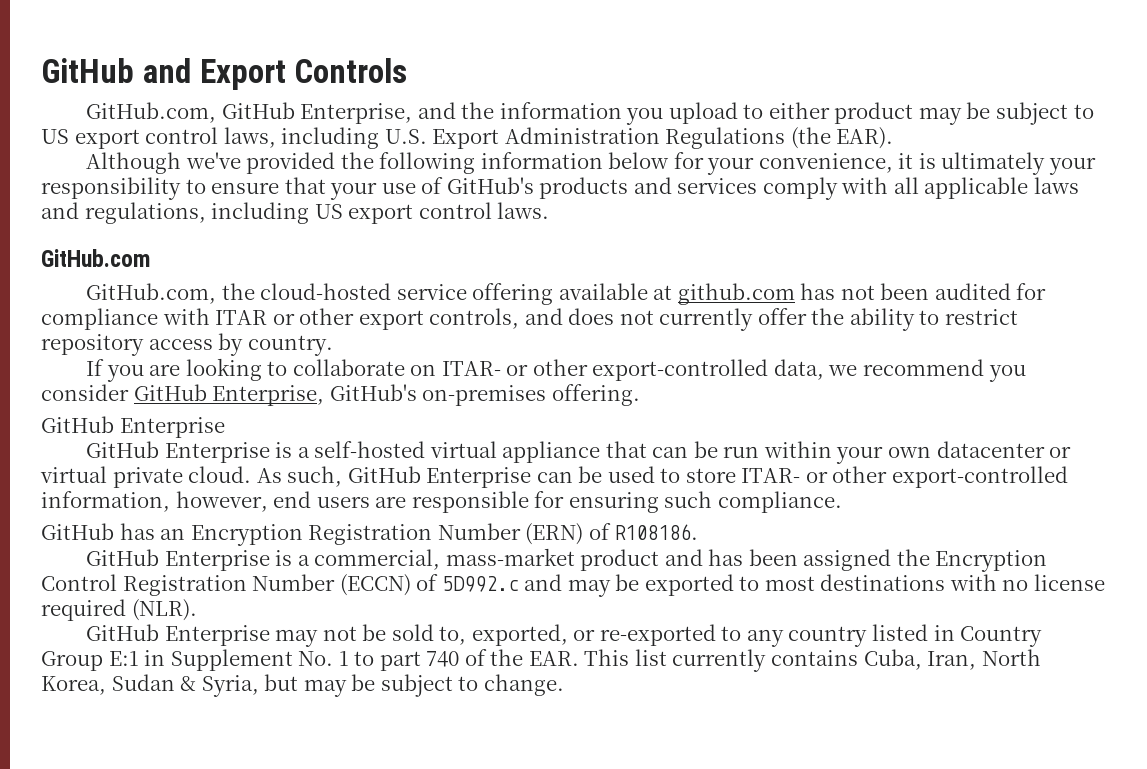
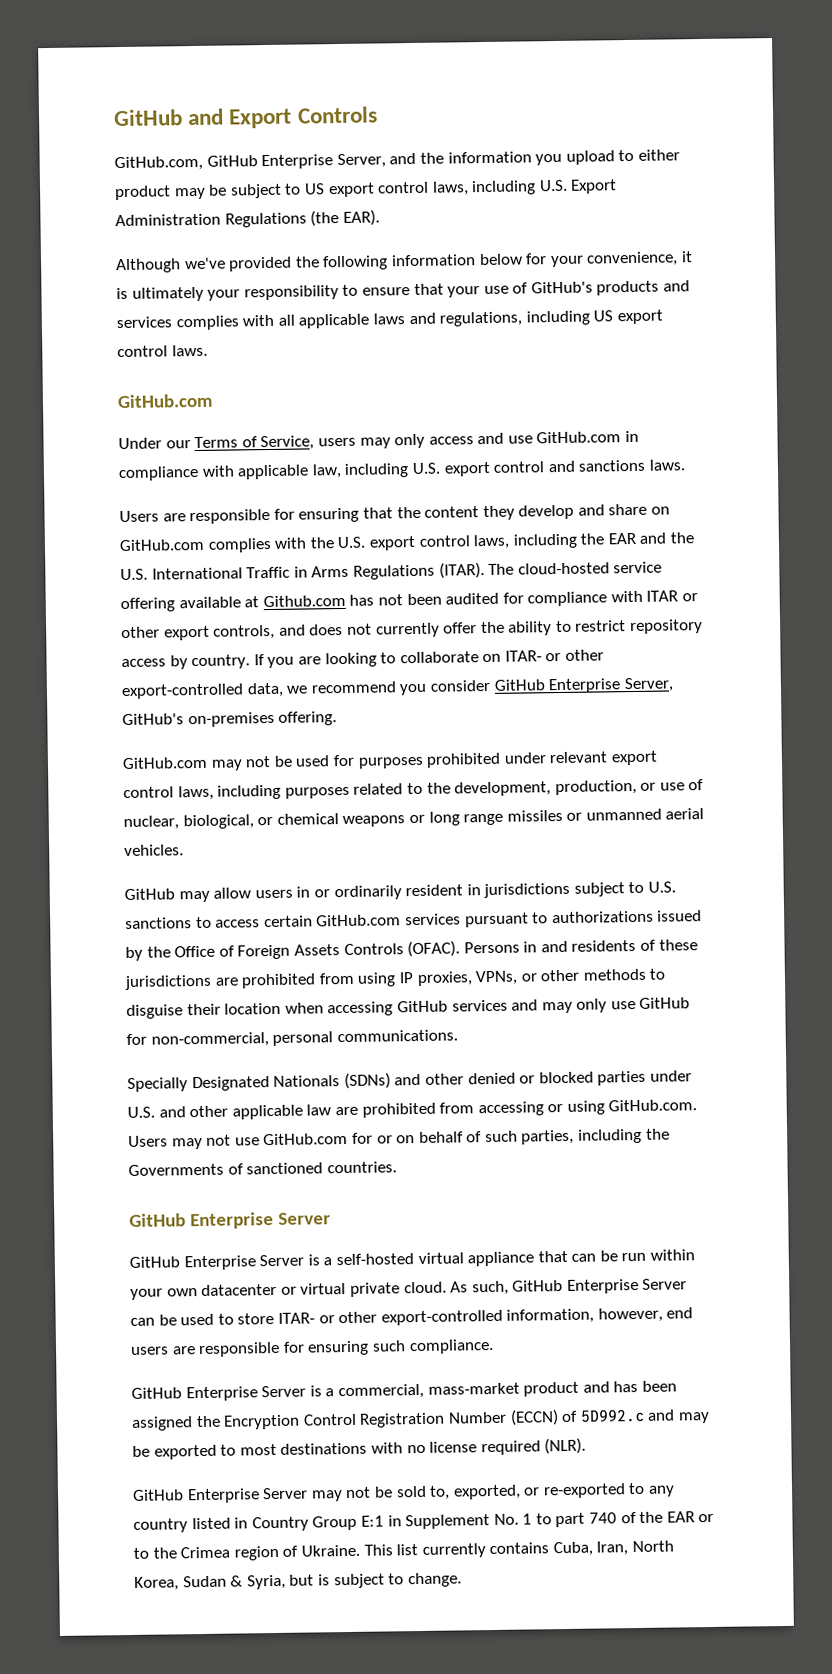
- GitHub.com, GitHub Enterprise, and the information you upload to either product may be subject to US export control laws, including U.S. Export Administration Regulations (the EAR).
+ GitHub.com, GitHub Enterprise Server, and the information you upload to either product may be subject to US export control laws, including U.S. Export Administration Regulations (the EAR).
- Although we've provided the following information below for your convenience, it is ultimately your responsibility to ensure that your use of GitHub's products and services comply with all applicable laws and regulations, including US export control laws.
+ Although we've provided the following information below for your convenience, it is ultimately your responsibility to ensure that your use of GitHub's products and services complies with all applicable laws and regulations, including US export control laws.
- GitHub.com, the cloud-hosted service offering available at github.com has not been audited for compliance with ITAR or other export controls, and does not currently offer the ability to restrict repository access by country.
- If you are looking to collaborate on ITAR- or other export-controlled data, we recommend you consider GitHub Enterprise, GitHub's on-premises offering.
- GitHub Enterprise
- GitHub Enterprise is a self-hosted virtual appliance that can be run within your own datacenter or virtual private cloud.
+ Under our Terms of Service, users may only access and use GitHub.com in compliance with applicable law, including U.S. export control and sanctions laws.
+ Users are responsible for ensuring that the content they develop and share on GitHub.com complies with the U.S. export control laws, including the EAR and the U.S. International Traffic in Arms Regulations (ITAR). The cloud-hosted service offering available at Github.com has not been audited for compliance with ITAR or other export controls, and does not currently offer the ability to restrict repository access by country. If you are looking to collaborate on ITAR- or other export-controlled data, we recommend you consider GitHub Enterprise Server, GitHub's on-premises offering.
+ GitHub.com may not be used for purposes prohibited under relevant export control laws, including purposes related to the development, production, or use of nuclear, biological, or chemical weapons or long range missiles or unmanned aerial vehicles.
+ GitHub may allow users in or ordinarily resident in jurisdictions subject to U.S. sanctions to access certain GitHub.com services pursuant to authorizations issued by the Office of Foreign Assets Controls (OFAC). Persons in and residents of these jurisdictions are prohibited from using IP proxies, VPNs, or other methods to disguise their location when accessing GitHub services and may only use GitHub for non-commercial, personal communications.
+ Specially Designated Nationals (SDNs) and other denied or blocked parties under U.S. and other applicable law are prohibited from accessing or using GitHub.com. Users may not use GitHub.com for or on behalf of such parties, including the Governments of sanctioned countries.
+ GitHub Enterprise Server
+ GitHub Enterprise Server is a self-hosted virtual appliance that can be run within your own datacenter or virtual private cloud.
- As such, GitHub Enterprise can be used to store ITAR- or other export-controlled information, however, end users are responsible for ensuring such compliance.
+ As such, GitHub Enterprise Server can be used to store ITAR- or other export-controlled information, however, end users are responsible for ensuring such compliance.
- GitHub has an Encryption Registration Number (ERN) of R108186.
- GitHub Enterprise is a commercial, mass-market product and has been assigned the Encryption Control Registration Number (ECCN) of 5D992.c and may be exported to most destinations with no license required (NLR).
+ GitHub Enterprise Server is a commercial, mass-market product and has been assigned the Encryption Control Registration Number (ECCN) of 5D992.c and may be exported to most destinations with no license required (NLR).
- GitHub Enterprise may not be sold to, exported, or re-exported to any country listed in Country Group E:1 in Supplement No. 1 to part 740 of the EAR. This list currently contains Cuba, Iran, North Korea, Sudan & Syria, but may be subject to change.
+ GitHub Enterprise Server may not be sold to, exported, or re-exported to any country listed in Country Group E:1 in Supplement No. 1 to part 740 of the EAR or to the Crimea region of Ukraine. This list currently contains Cuba, Iran, North Korea, Sudan & Syria, but is subject to change.

